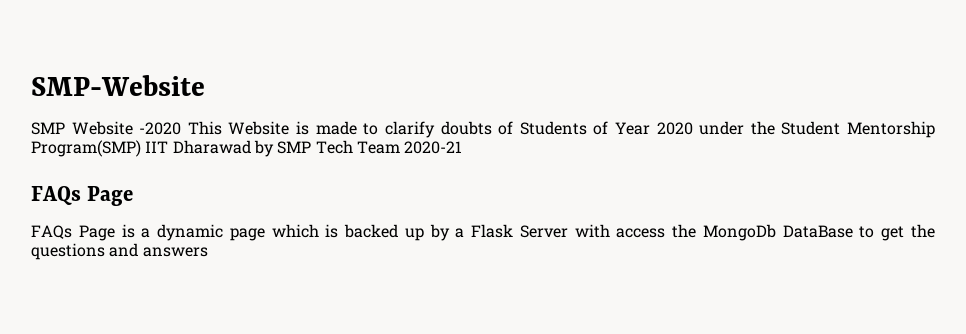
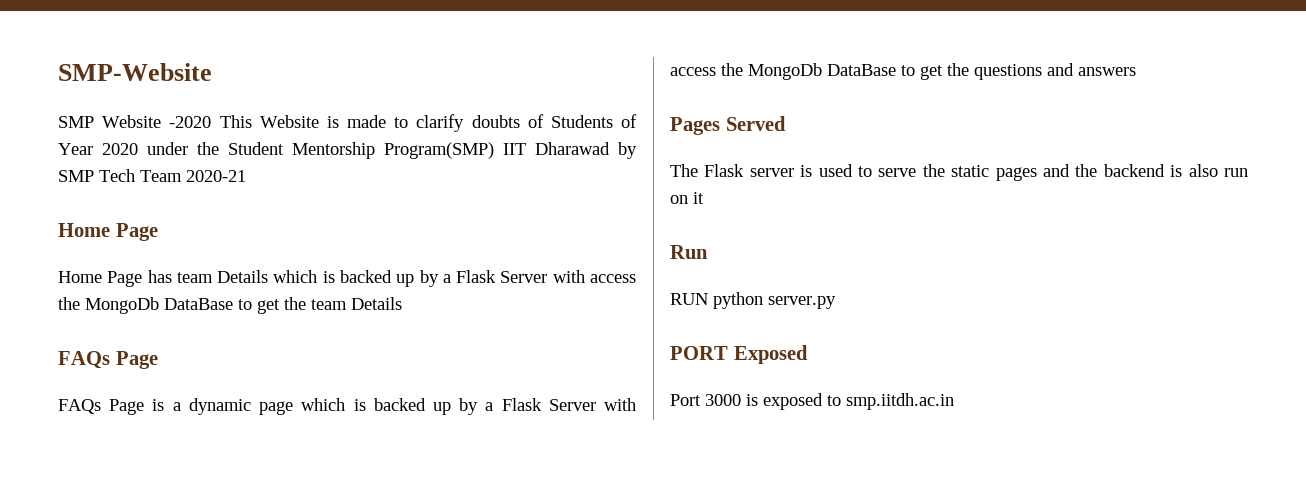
  SMP Website -2020 This Website is made to clarify doubts of Students of Year 2020 under the Student Mentorship Program(SMP) IIT Dharawad by SMP Tech Team 2020-21
+ Home Page
+ Home Page has team Details which is backed up by a Flask Server with access the MongoDb DataBase to get the team Details
+ Pages Served
+ The Flask server is used to serve the static pages and the backend is also run on it
+ Run
+ RUN python server.py
+ PORT Exposed
+ Port 3000 is exposed to smp.iitdh.ac.in

